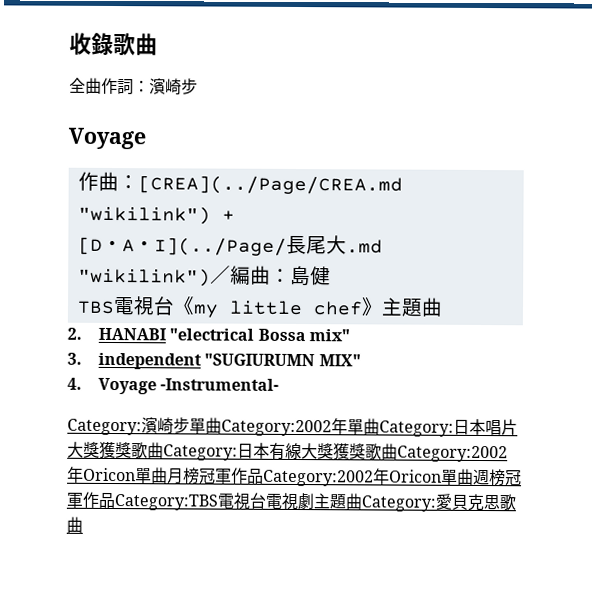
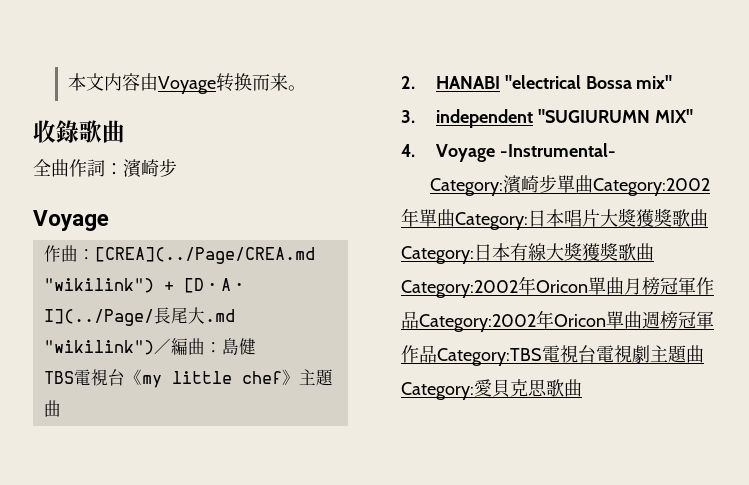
+ 本文内容由Voyage转换而来。
- 作曲：[CREA](../Page/CREA.md "wikilink") +
- [D・A・I](../Page/長尾大.md "wikilink")／編曲：島健
+ 作曲：[CREA](../Page/CREA.md "wikilink") + [D・A・I](../Page/長尾大.md "wikilink")／編曲：島健

